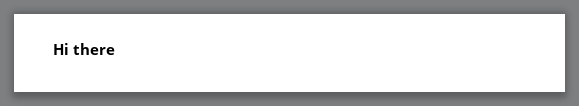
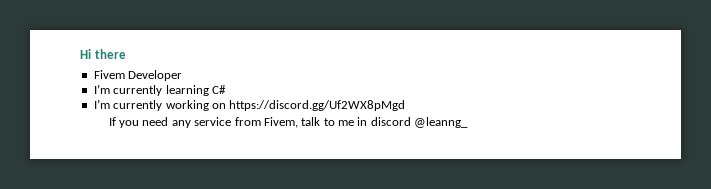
+ Fivem Developer
+ I’m currently learning C#
+ I’m currently working on https://discord.gg/Uf2WX8pMgd
+ If you need any service from Fivem, talk to me in discord @leanng_

